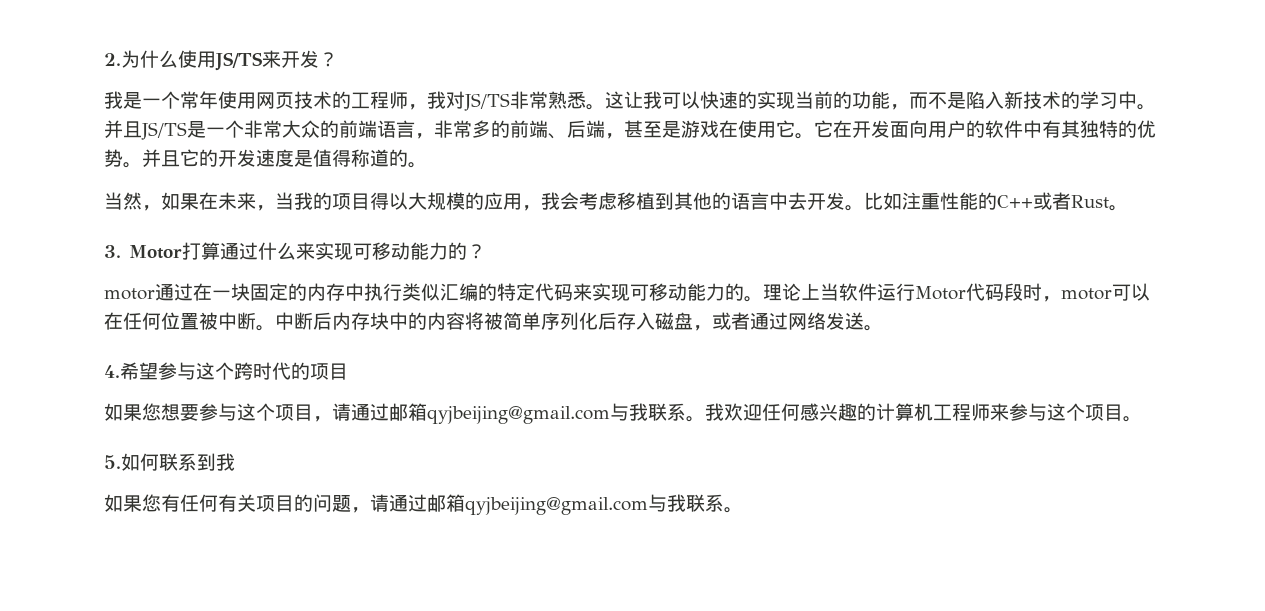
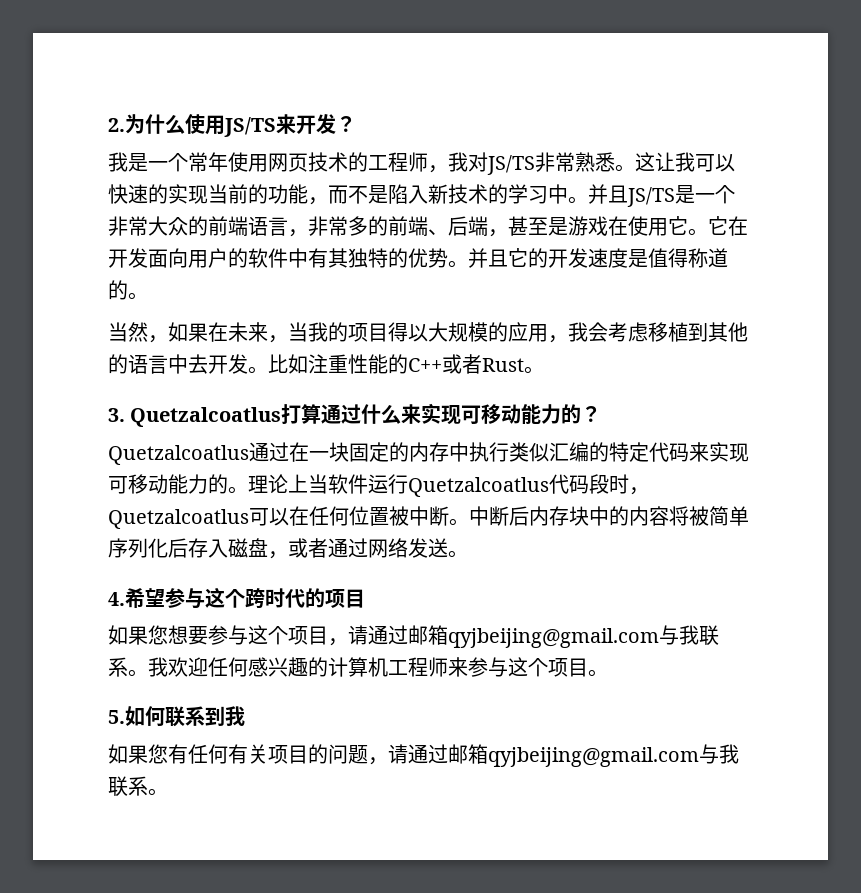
- 3. Motor打算通过什么来实现可移动能力的？
+ 3. Quetzalcoatlus打算通过什么来实现可移动能力的？
- motor通过在一块固定的内存中执行类似汇编的特定代码来实现可移动能力的。
+ Quetzalcoatlus通过在一块固定的内存中执行类似汇编的特定代码来实现可移动能力的。
- 理论上当软件运行Motor代码段时，motor可以在任何位置被中断。
+ 理论上当软件运行Quetzalcoatlus代码段时，Quetzalcoatlus可以在任何位置被中断。

